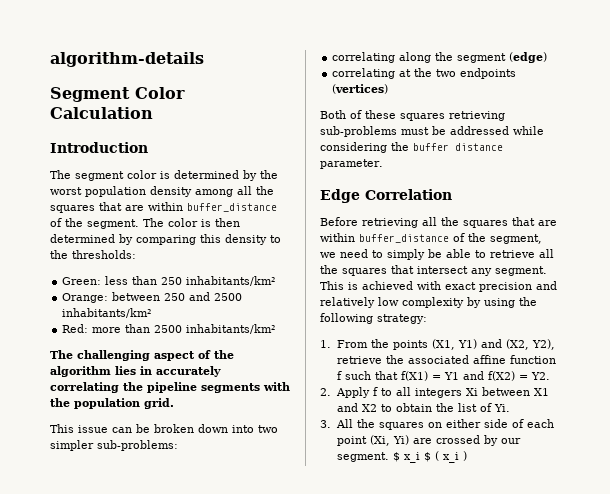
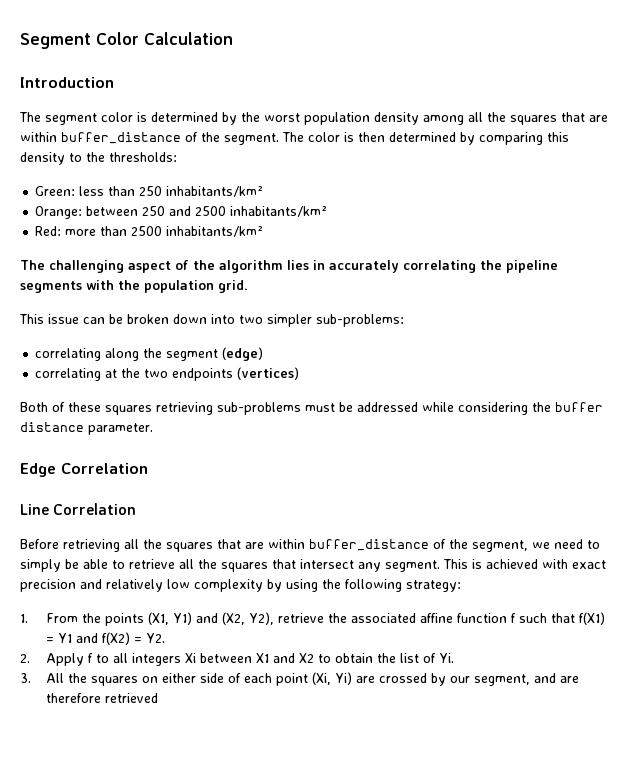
- algorithm-details
+ Line Correlation
- 3. All the squares on either side of each point (Xi, Yi) are crossed by our segment. $ x_i $ ( x_i )
+ 3. All the squares on either side of each point (Xi, Yi) are crossed by our segment, and are therefore retrieved

